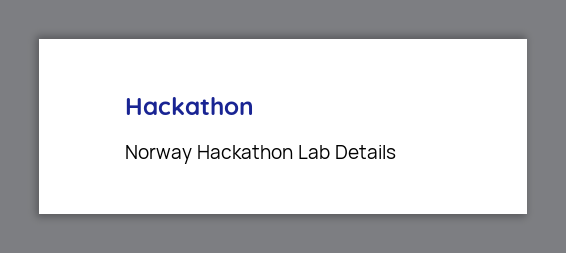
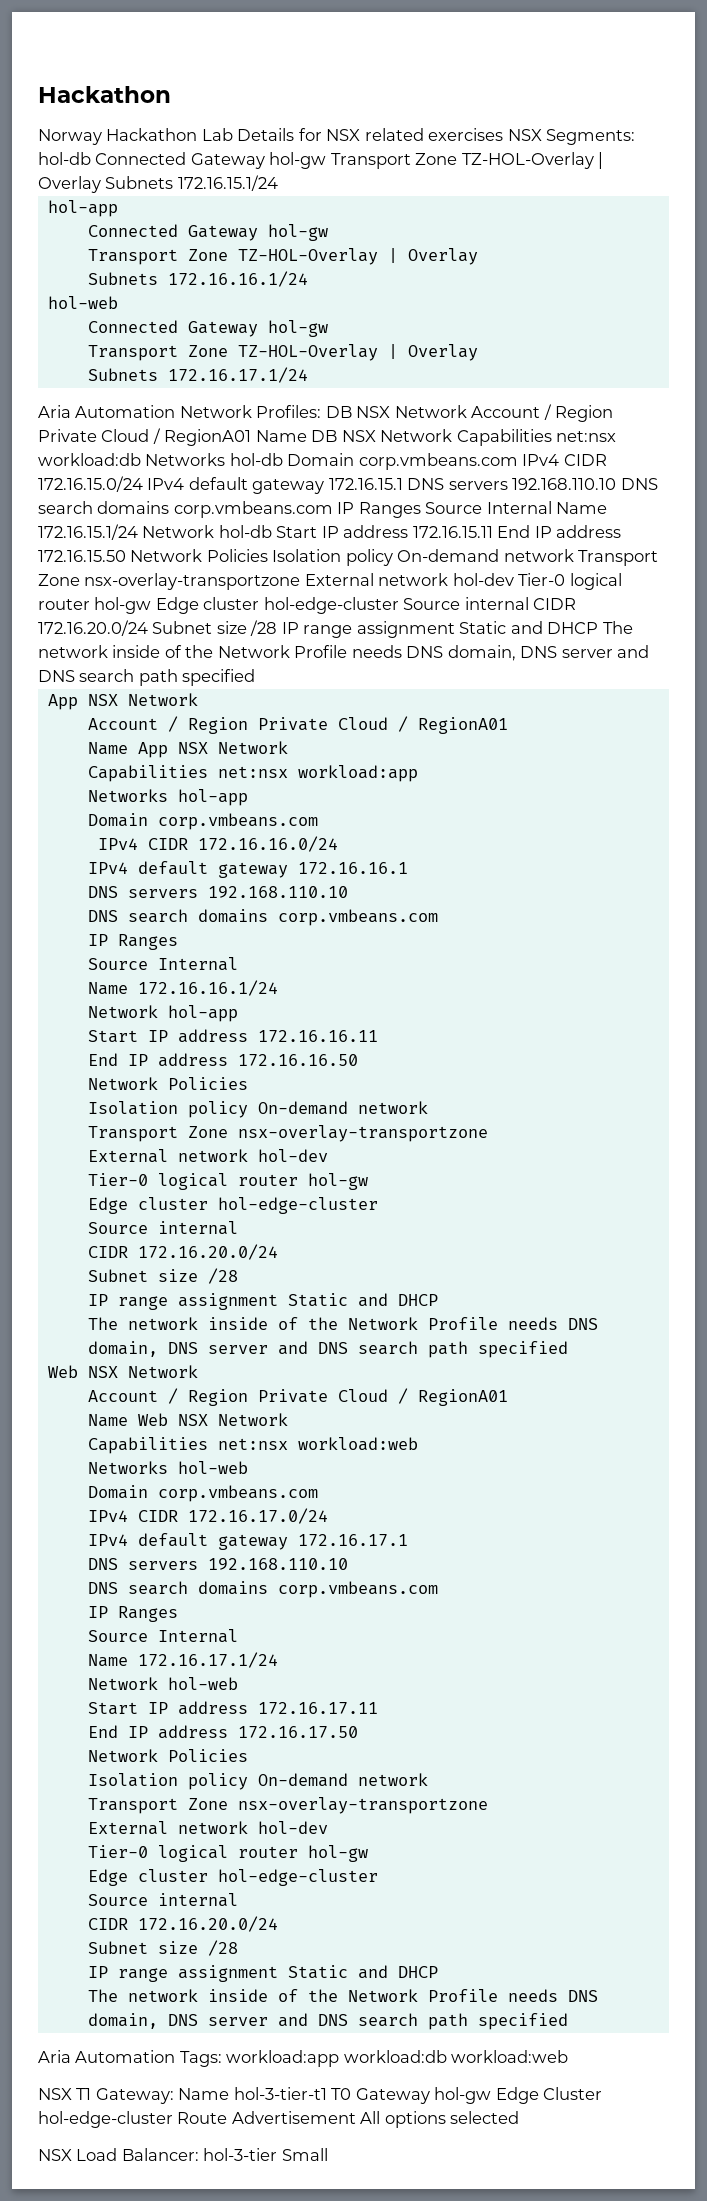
- Norway Hackathon Lab Details
+ Norway Hackathon Lab Details for NSX related exercises NSX Segments: hol-db Connected Gateway hol-gw Transport Zone TZ-HOL-Overlay | Overlay Subnets 172.16.15.1/24
+ hol-app
+ Connected Gateway hol-gw
+ Transport Zone TZ-HOL-Overlay | Overlay
+ Subnets 172.16.16.1/24
+ hol-web
+ Connected Gateway hol-gw
+ Transport Zone TZ-HOL-Overlay | Overlay
+ Subnets 172.16.17.1/24
+ Aria Automation Network Profiles: DB NSX Network Account / Region Private Cloud / RegionA01 Name DB NSX Network Capabilities net:nsx workload:db Networks hol-db Domain corp.vmbeans.com IPv4 CIDR 172.16.15.0/24 IPv4 default gateway 172.16.15.1 DNS servers 192.168.110.10 DNS search domains corp.vmbeans.com IP Ranges Source Internal Name 172.16.15.1/24 Network hol-db Start IP address 172.16.15.11 End IP address 172.16.15.50 Network Policies Isolation policy On-demand network Transport Zone nsx-overlay-transportzone External network hol-dev Tier-0 logical router hol-gw Edge cluster hol-edge-cluster Source internal CIDR 172.16.20.0/24 Subnet size /28 IP range assignment Static and DHCP The network inside of the Network Profile needs DNS domain, DNS server and DNS search path specified
+ App NSX Network
+ Account / Region Private Cloud / RegionA01
+ Name App NSX Network
+ Capabilities net:nsx workload:app
+ Networks hol-app
+ Domain corp.vmbeans.com
+ IPv4 CIDR 172.16.16.0/24
+ IPv4 default gateway 172.16.16.1
+ DNS servers 192.168.110.10
+ DNS search domains corp.vmbeans.com
+ IP Ranges
+ Source Internal
+ Name 172.16.16.1/24
+ Network hol-app
+ Start IP address 172.16.16.11
+ End IP address 172.16.16.50
+ Network Policies
+ Isolation policy On-demand network
+ Transport Zone nsx-overlay-transportzone
+ External network hol-dev
+ Tier-0 logical router hol-gw
+ Edge cluster hol-edge-cluster
+ Source internal
+ CIDR 172.16.20.0/24
+ Subnet size /28
+ IP range assignment Static and DHCP
+ The network inside of the Network Profile needs DNS domain, DNS server and DNS search path specified
+ Web NSX Network
+ Account / Region Private Cloud / RegionA01
+ Name Web NSX Network
+ Capabilities net:nsx workload:web
+ Networks hol-web
+ Domain corp.vmbeans.com
+ IPv4 CIDR 172.16.17.0/24
+ IPv4 default gateway 172.16.17.1
+ DNS servers 192.168.110.10
+ DNS search domains corp.vmbeans.com
+ IP Ranges
+ Source Internal
+ Name 172.16.17.1/24
+ Network hol-web
+ Start IP address 172.16.17.11
+ End IP address 172.16.17.50
+ Network Policies
+ Isolation policy On-demand network
+ Transport Zone nsx-overlay-transportzone
+ External network hol-dev
+ Tier-0 logical router hol-gw
+ Edge cluster hol-edge-cluster
+ Source internal
+ CIDR 172.16.20.0/24
+ Subnet size /28
+ IP range assignment Static and DHCP
+ The network inside of the Network Profile needs DNS domain, DNS server and DNS search path specified
+ Aria Automation Tags: workload:app workload:db workload:web
+ NSX T1 Gateway: Name hol-3-tier-t1 T0 Gateway hol-gw Edge Cluster hol-edge-cluster Route Advertisement All options selected
+ NSX Load Balancer: hol-3-tier Small

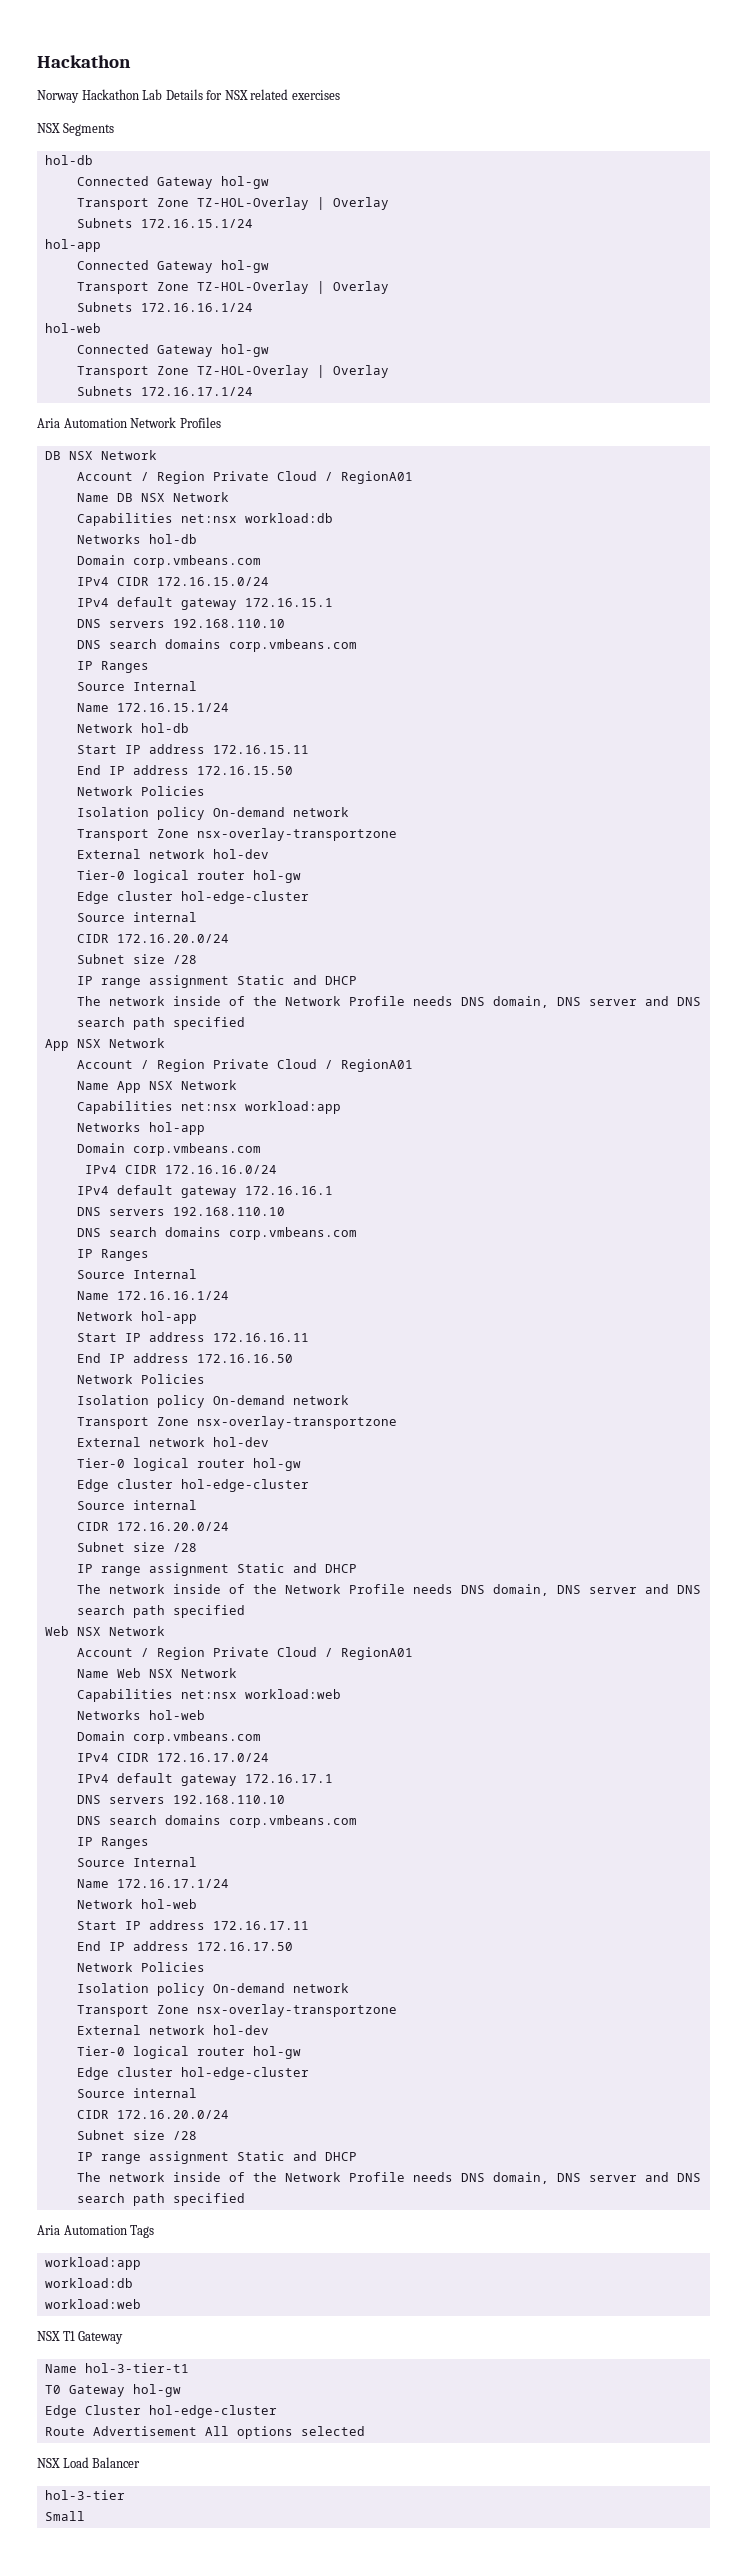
- Norway Hackathon Lab Details for NSX related exercises NSX Segments: hol-db Connected Gateway hol-gw Transport Zone TZ-HOL-Overlay | Overlay Subnets 172.16.15.1/24
+ Norway Hackathon Lab Details for NSX related exercises
+ NSX Segments
+ hol-db
+ Connected Gateway hol-gw
+ Transport Zone TZ-HOL-Overlay | Overlay
+ Subnets 172.16.15.1/24
- Aria Automation Network Profiles: DB NSX Network Account / Region Private Cloud / RegionA01 Name DB NSX Network Capabilities net:nsx workload:db Networks hol-db Domain corp.vmbeans.com IPv4 CIDR 172.16.15.0/24 IPv4 default gateway 172.16.15.1 DNS servers 192.168.110.10 DNS search domains corp.vmbeans.com IP Ranges Source Internal Name 172.16.15.1/24 Network hol-db Start IP address 172.16.15.11 End IP address 172.16.15.50 Network Policies Isolation policy On-demand network Transport Zone nsx-overlay-transportzone External network hol-dev Tier-0 logical router hol-gw Edge cluster hol-edge-cluster Source internal CIDR 172.16.20.0/24 Subnet size /28 IP range assignment Static and DHCP The network inside of the Network Profile needs DNS domain, DNS server and DNS search path specified
+ Aria Automation Network Profiles
+ DB NSX Network
+ Account / Region Private Cloud / RegionA01
+ Name DB NSX Network
+ Capabilities net:nsx workload:db
+ Networks hol-db
+ Domain corp.vmbeans.com
+ IPv4 CIDR 172.16.15.0/24
+ IPv4 default gateway 172.16.15.1
+ DNS servers 192.168.110.10
+ DNS search domains corp.vmbeans.com
+ IP Ranges
+ Source Internal
+ Name 172.16.15.1/24
+ Network hol-db
+ Start IP address 172.16.15.11
+ End IP address 172.16.15.50
+ Network Policies
+ Isolation policy On-demand network
+ Transport Zone nsx-overlay-transportzone
+ External network hol-dev
+ Tier-0 logical router hol-gw
+ Edge cluster hol-edge-cluster
+ Source internal
+ CIDR 172.16.20.0/24
+ Subnet size /28
+ IP range assignment Static and DHCP
+ The network inside of the Network Profile needs DNS domain, DNS server and DNS search path specified
- Aria Automation Tags: workload:app workload:db workload:web
+ Aria Automation Tags
+ workload:app
+ workload:db
+ workload:web
- NSX T1 Gateway: Name hol-3-tier-t1 T0 Gateway hol-gw Edge Cluster hol-edge-cluster Route Advertisement All options selected
+ NSX T1 Gateway
+ Name hol-3-tier-t1
+ T0 Gateway hol-gw
+ Edge Cluster hol-edge-cluster
+ Route Advertisement All options selected
- NSX Load Balancer: hol-3-tier Small
+ NSX Load Balancer
+ hol-3-tier
+ Small

